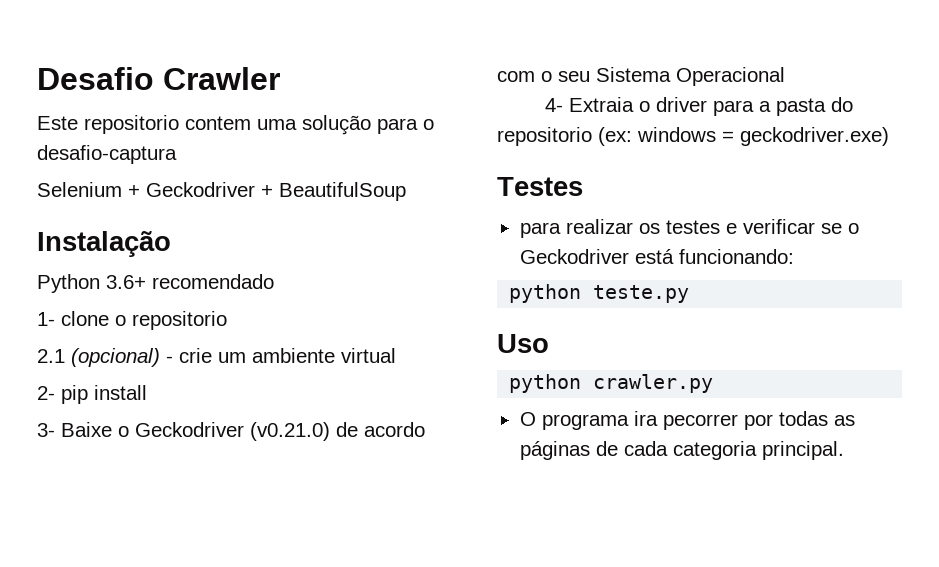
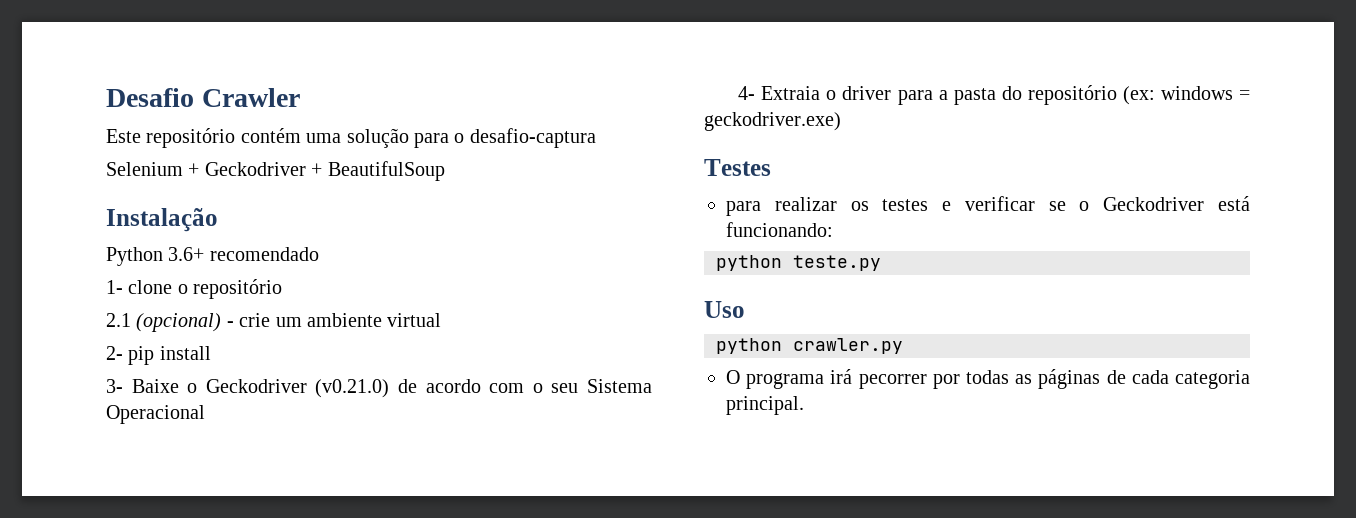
- Este repositorio contem uma solução para o desafio-captura
+ Este repositório contém uma solução para o desafio-captura
- 1- clone o repositorio
+ 1- clone o repositório
- 4- Extraia o driver para a pasta do repositorio (ex: windows = geckodriver.exe)
+ 4- Extraia o driver para a pasta do repositório (ex: windows = geckodriver.exe)
- O programa ira pecorrer por todas as páginas de cada categoria principal.
+ O programa irá pecorrer por todas as páginas de cada categoria principal.

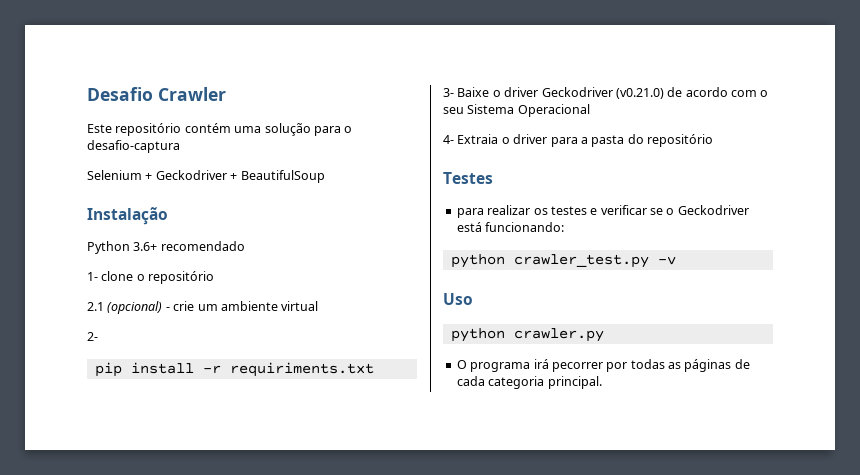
- 2- pip install
+ 2-
+ pip install -r requiriments.txt
- 3- Baixe o Geckodriver (v0.21.0) de acordo com o seu Sistema Operacional
+ 3- Baixe o driver Geckodriver (v0.21.0) de acordo com o seu Sistema Operacional
- 4- Extraia o driver para a pasta do repositório (ex: windows = geckodriver.exe)
+ 4- Extraia o driver para a pasta do repositório
- python teste.py
+ python crawler_test.py -v

